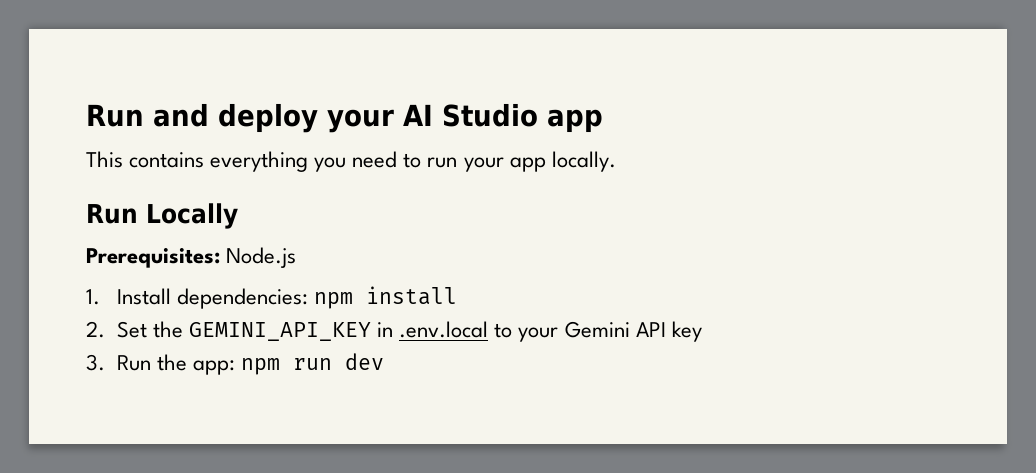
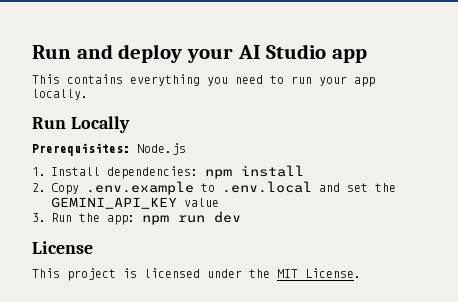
- 2. Set the GEMINI_API_KEY in .env.local to your Gemini API key
+ 2. Copy .env.example to .env.local and set the GEMINI_API_KEY value
+ License
+ This project is licensed under the MIT License.

